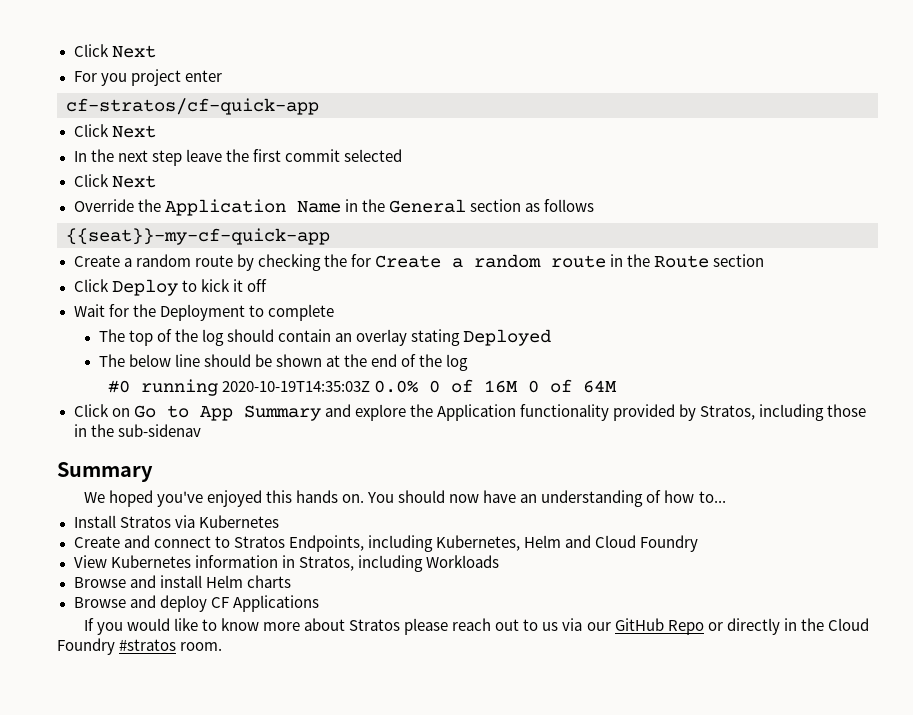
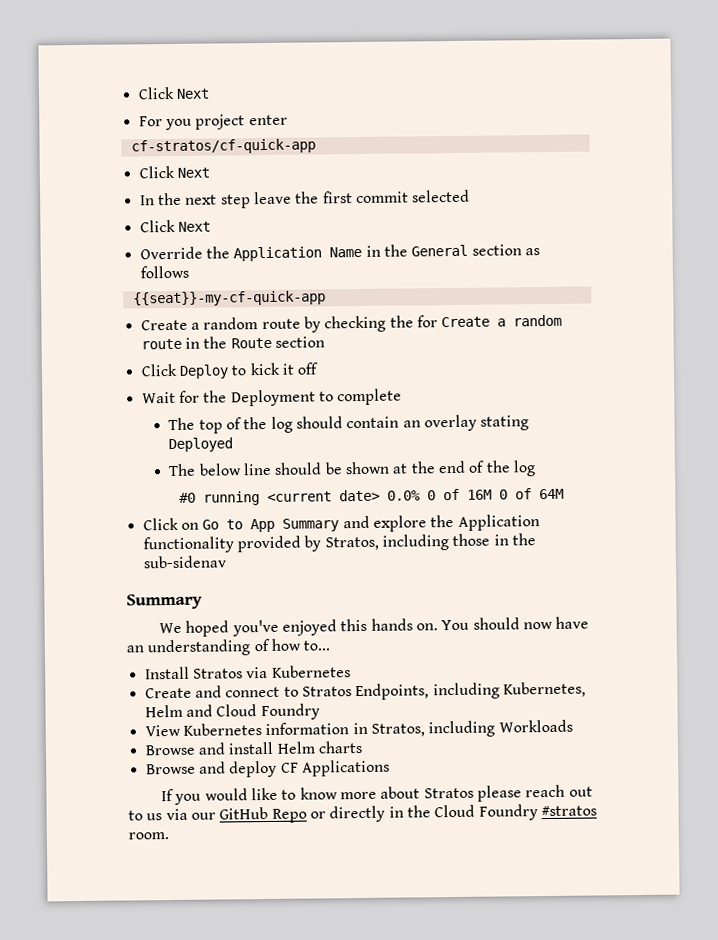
- #0 running 2020-10-19T14:35:03Z 0.0% 0 of 16M 0 of 64M
+ #0 running <current date> 0.0% 0 of 16M 0 of 64M

